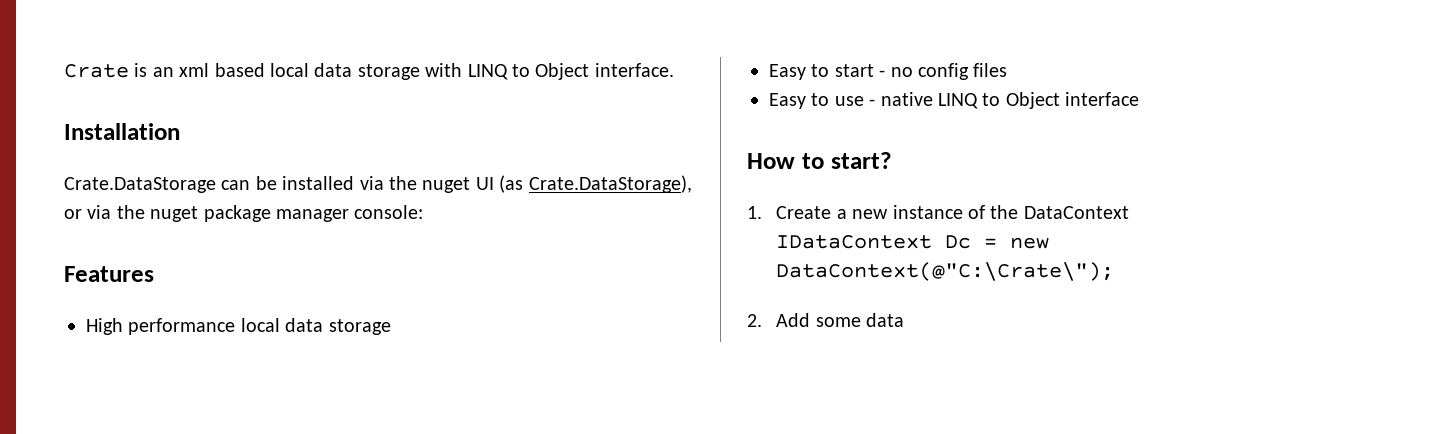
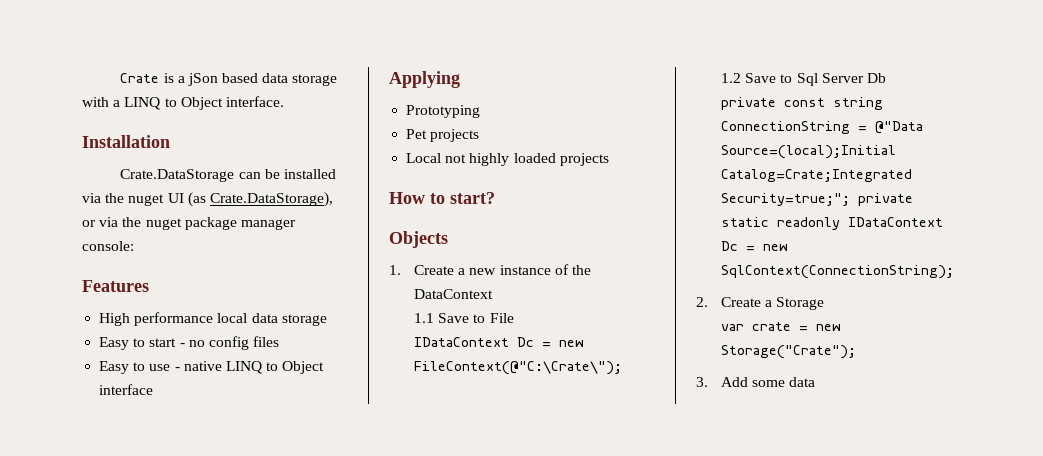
- Crate is an xml based local data storage with LINQ to Object interface.
+ Crate is a jSon based data storage with a LINQ to Object interface.
+ Applying
+ Prototyping
+ Pet projects
+ Local not highly loaded projects
+ Objects
- IDataContext Dc = new DataContext(@"C:\Crate\");
- 2. Add some data
+ 1.1 Save to File
+ IDataContext Dc = new FileContext(@"C:\Crate\");
+ 1.2 Save to Sql Server Db
+ private const string ConnectionString = @"Data Source=(local);Initial Catalog=Crate;Integrated Security=true;"; private static readonly IDataContext Dc = new SqlContext(ConnectionString);
+ 2. Create a Storage
+ var crate = new Storage("Crate");
+ 3. Add some data

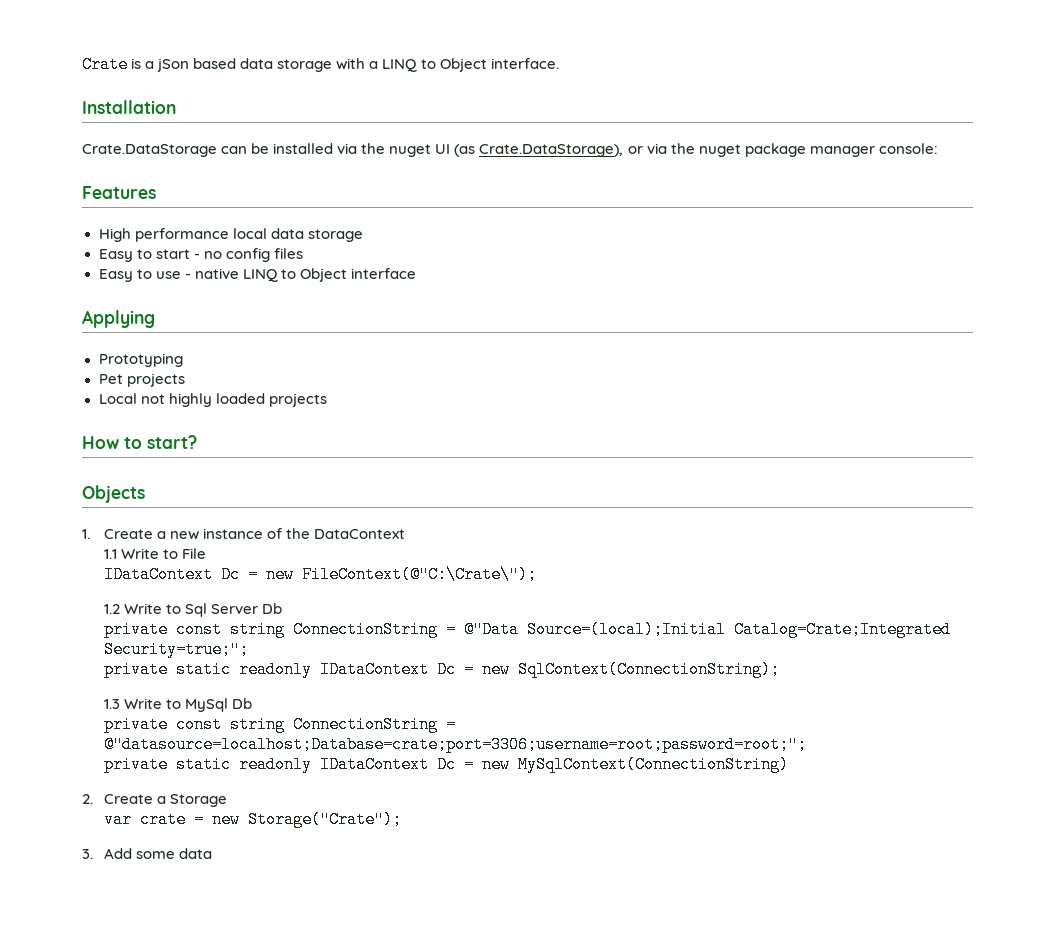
- 1.1 Save to File
+ 1.1 Write to File
- 1.2 Save to Sql Server Db
+ 1.2 Write to Sql Server Db
- private const string ConnectionString = @"Data Source=(local);Initial Catalog=Crate;Integrated Security=true;"; private static readonly IDataContext Dc = new SqlContext(ConnectionString);
+ private const string ConnectionString = @"Data Source=(local);Initial Catalog=Crate;Integrated Security=true;";
+ private static readonly IDataContext Dc = new SqlContext(ConnectionString);
+ 1.3 Write to MySql Db
+ private const string ConnectionString = @"datasource=localhost;Database=crate;port=3306;username=root;password=root;";
+ private static readonly IDataContext Dc = new MySqlContext(ConnectionString)

